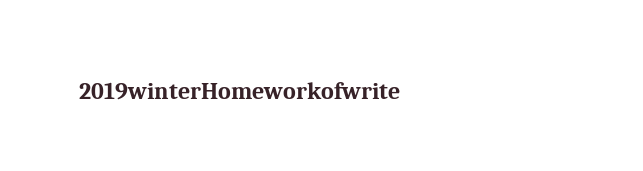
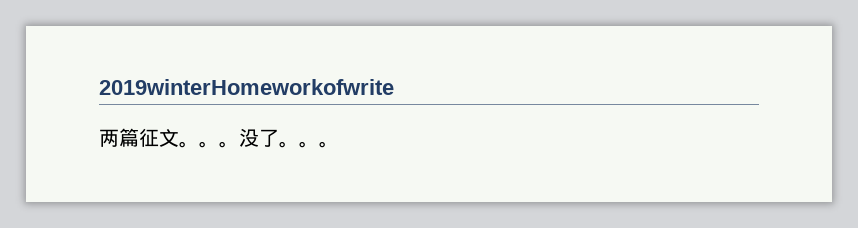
+ 两篇征文。。。没了。。。

